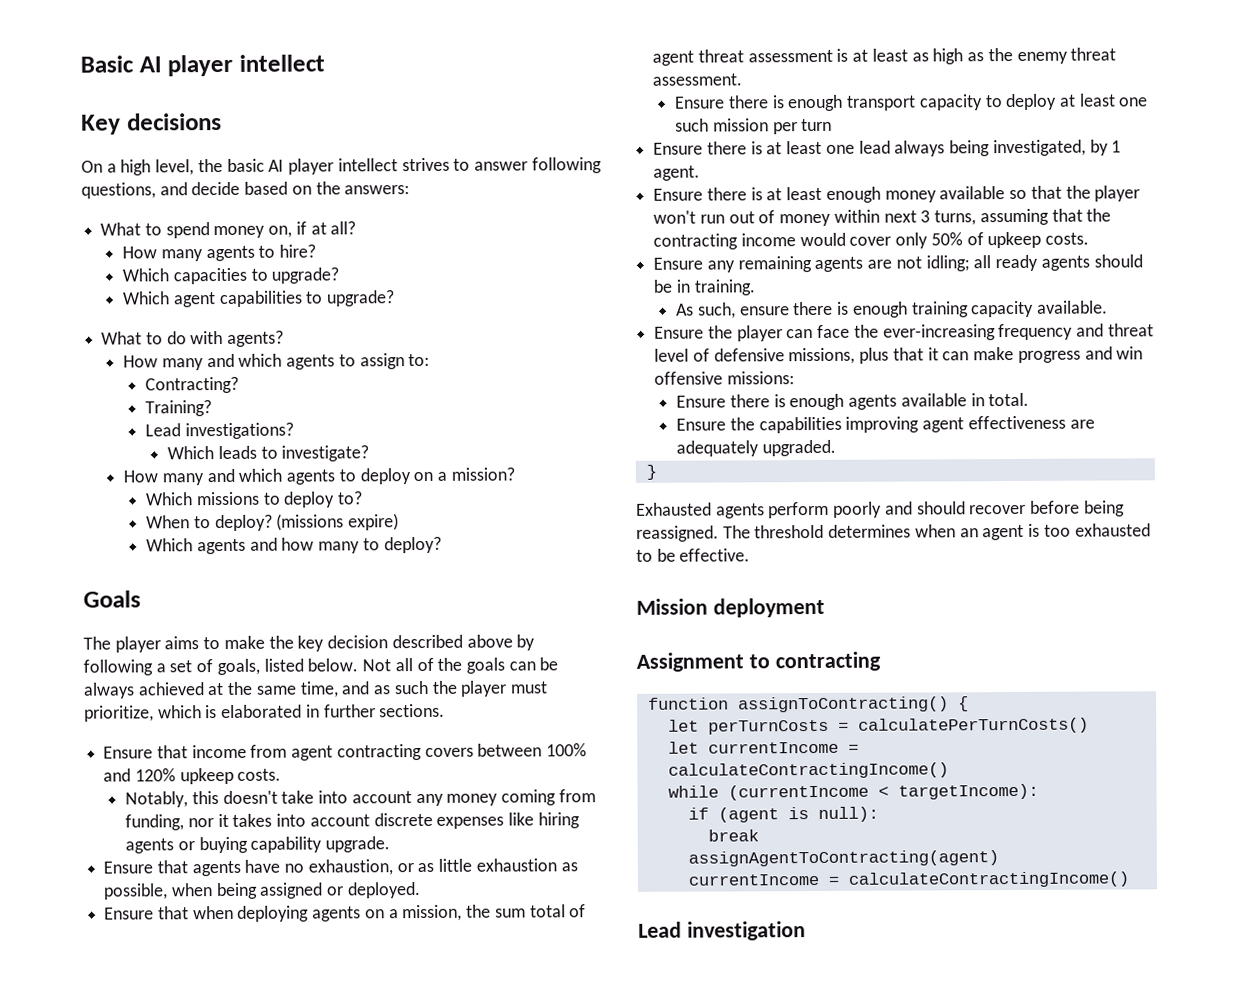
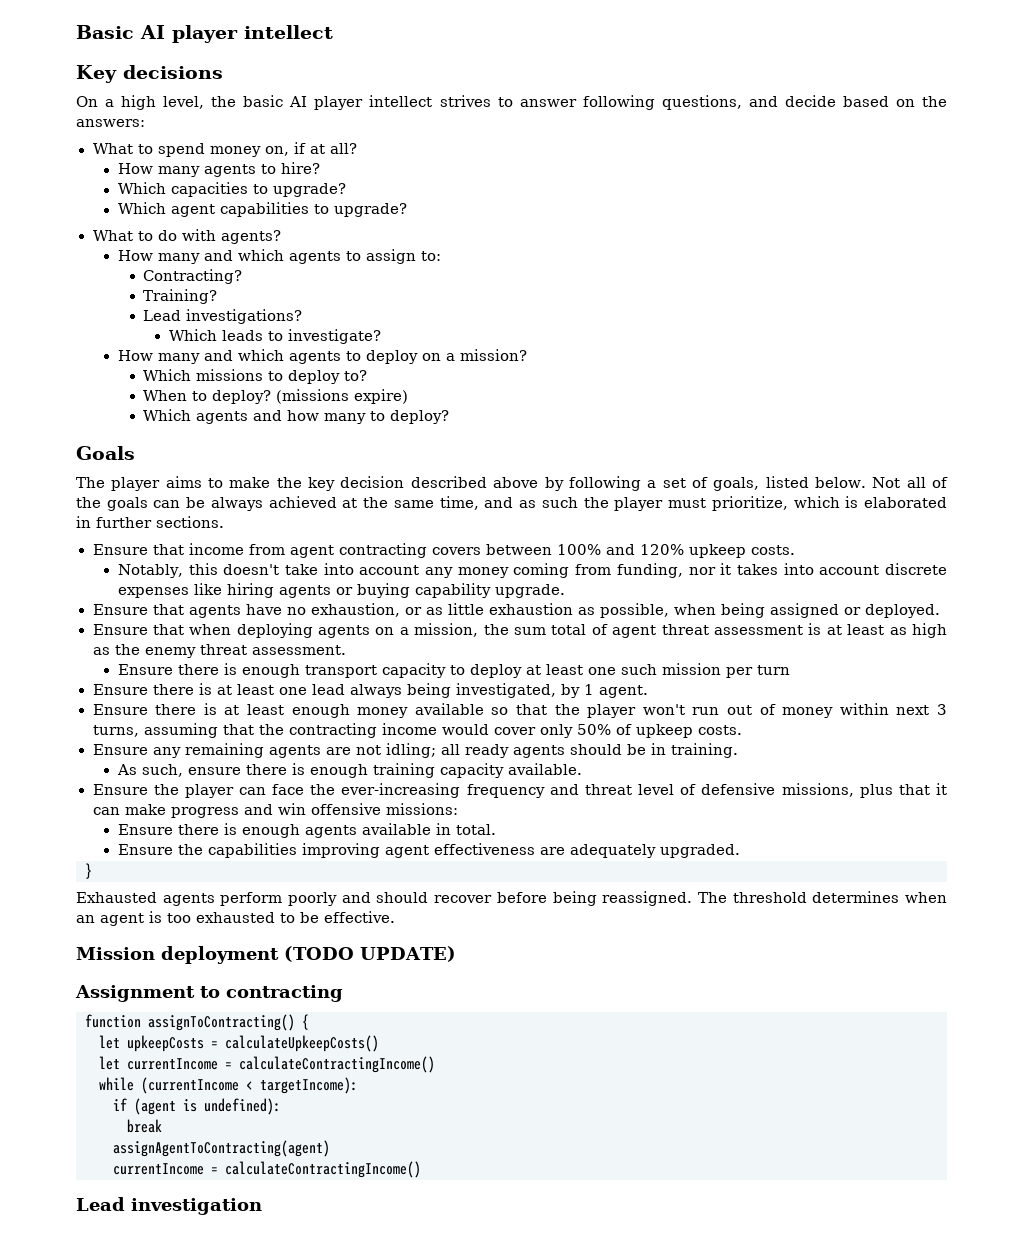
- Mission deployment
+ Mission deployment (TODO UPDATE)
- let perTurnCosts = calculatePerTurnCosts()
+ let upkeepCosts = calculateUpkeepCosts()
- if (agent is null):
+ if (agent is undefined):

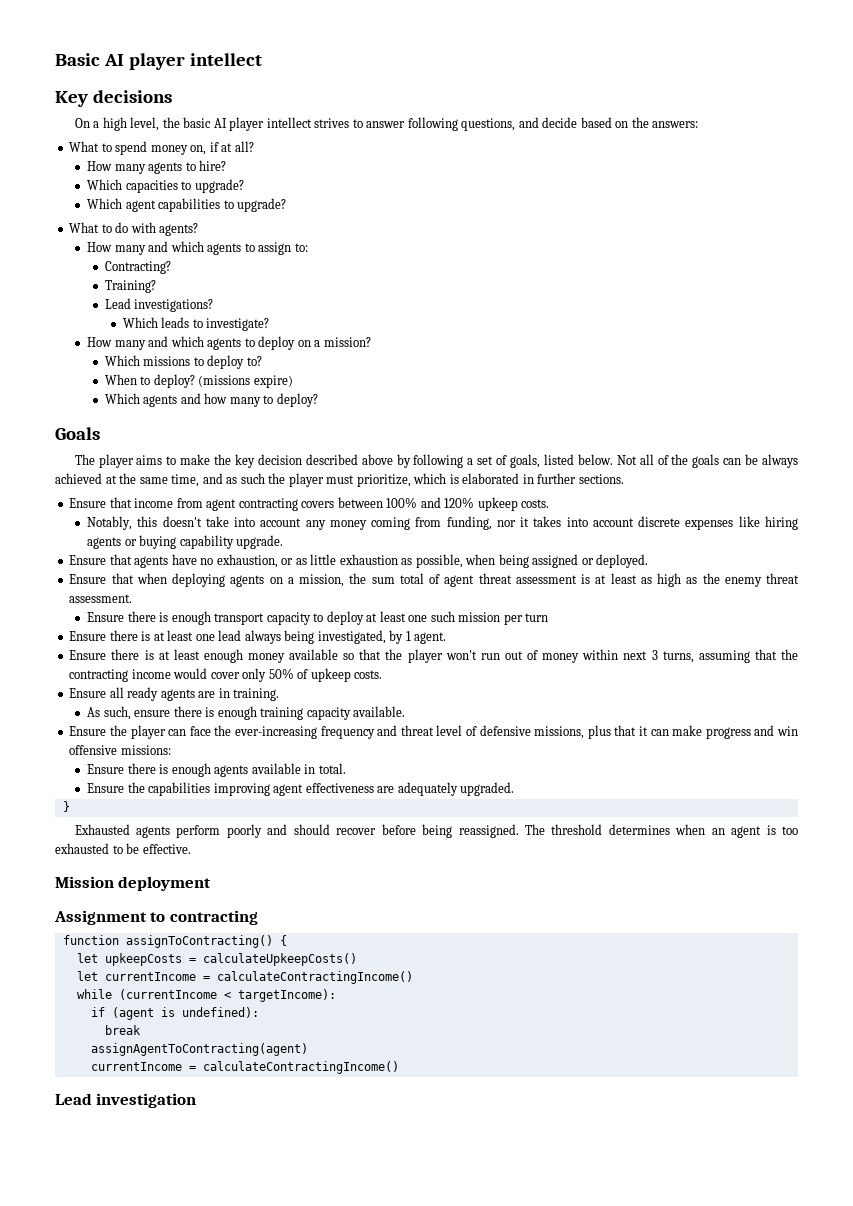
- Ensure any remaining agents are not idling; all ready agents should be in training.
+ Ensure all ready agents are in training.
- Mission deployment (TODO UPDATE)
+ Mission deployment

